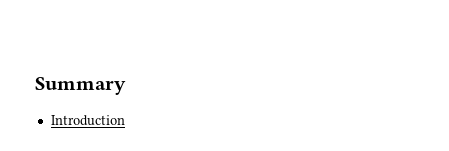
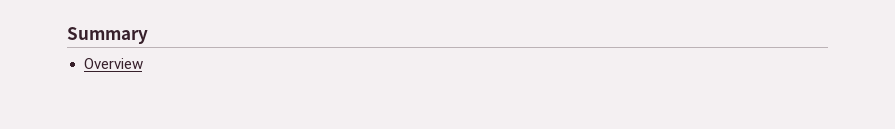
- Introduction
+ Overview

